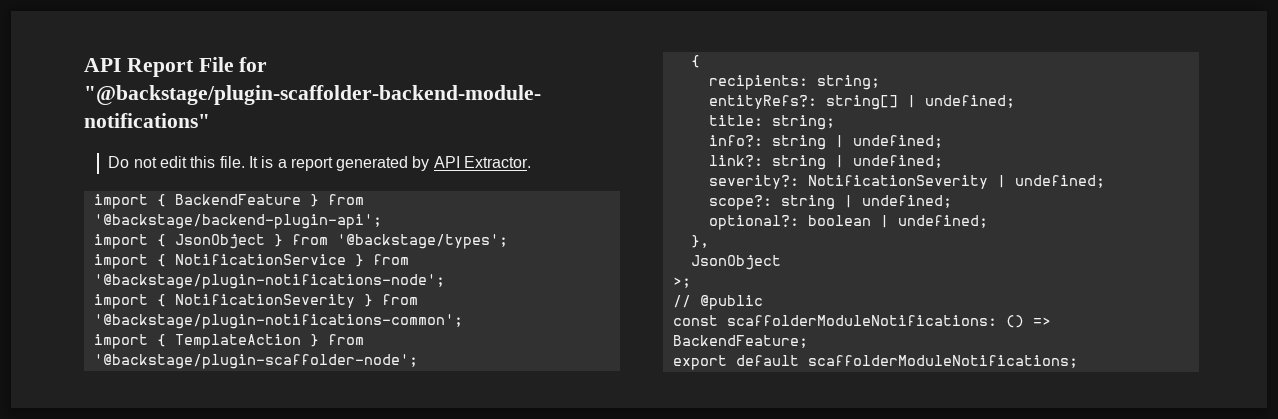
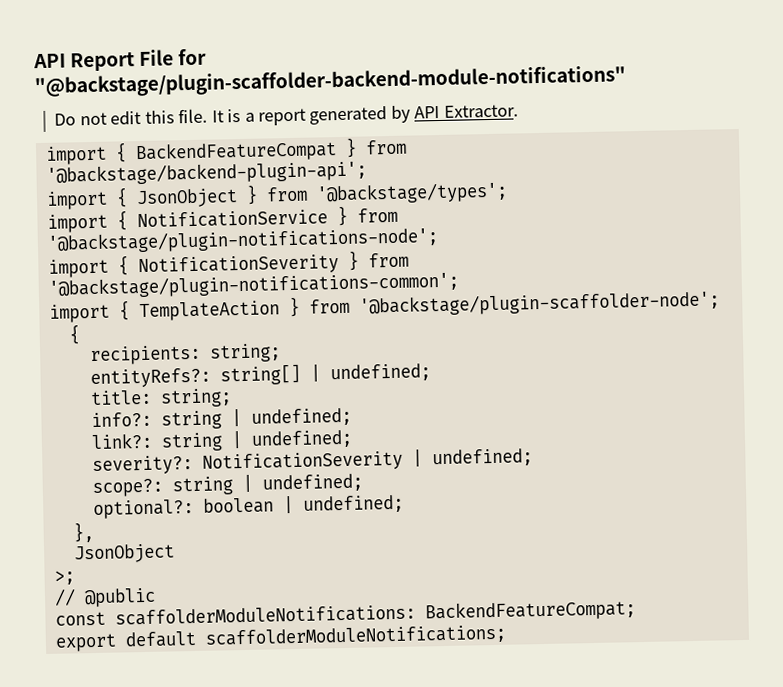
- import { BackendFeature } from '@backstage/backend-plugin-api';
+ import { BackendFeatureCompat } from '@backstage/backend-plugin-api';
- const scaffolderModuleNotifications: () => BackendFeature;
+ const scaffolderModuleNotifications: BackendFeatureCompat;

